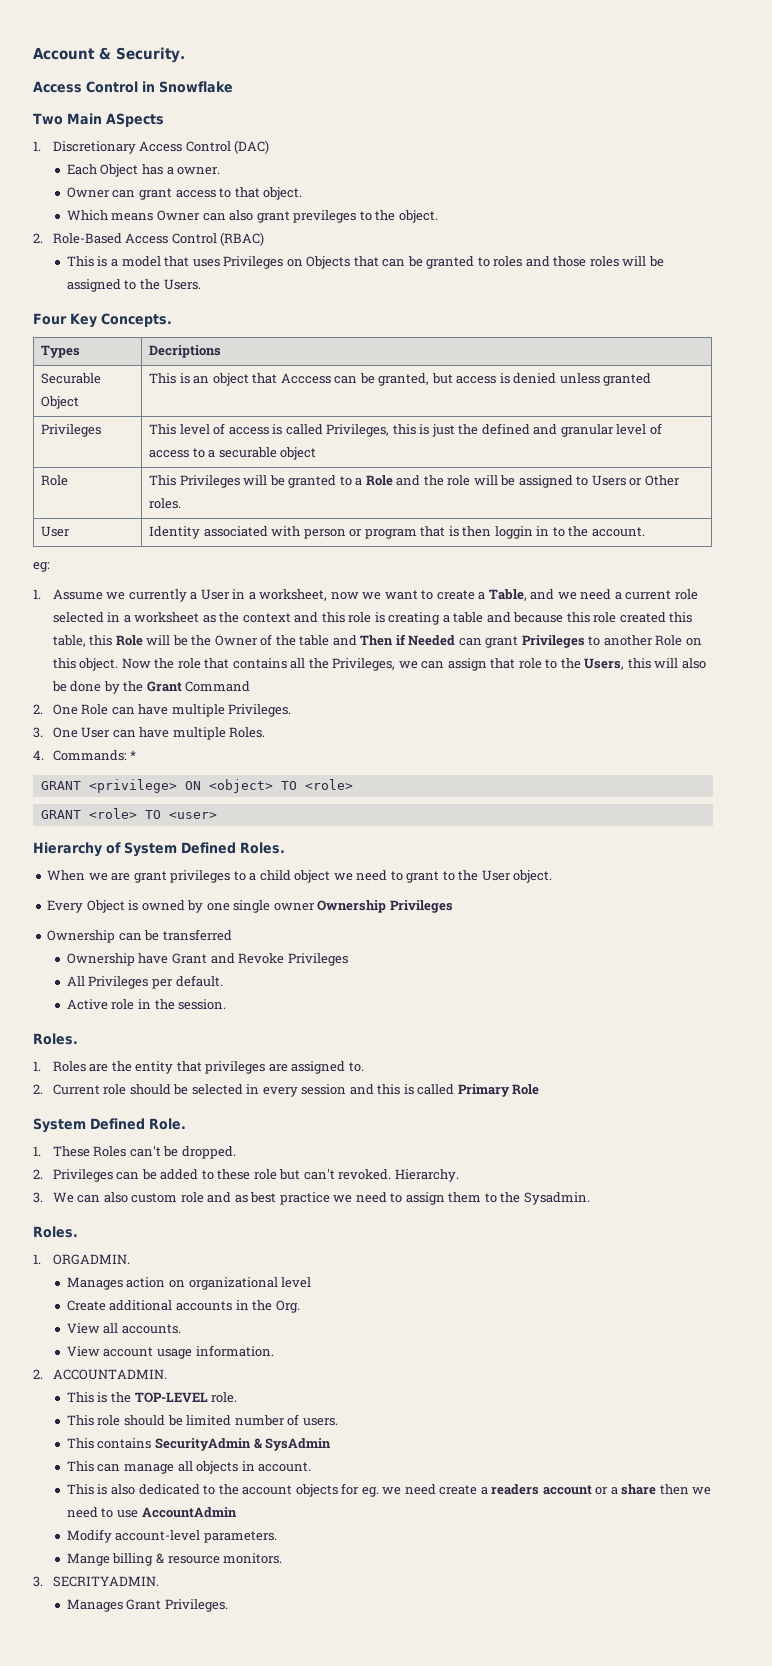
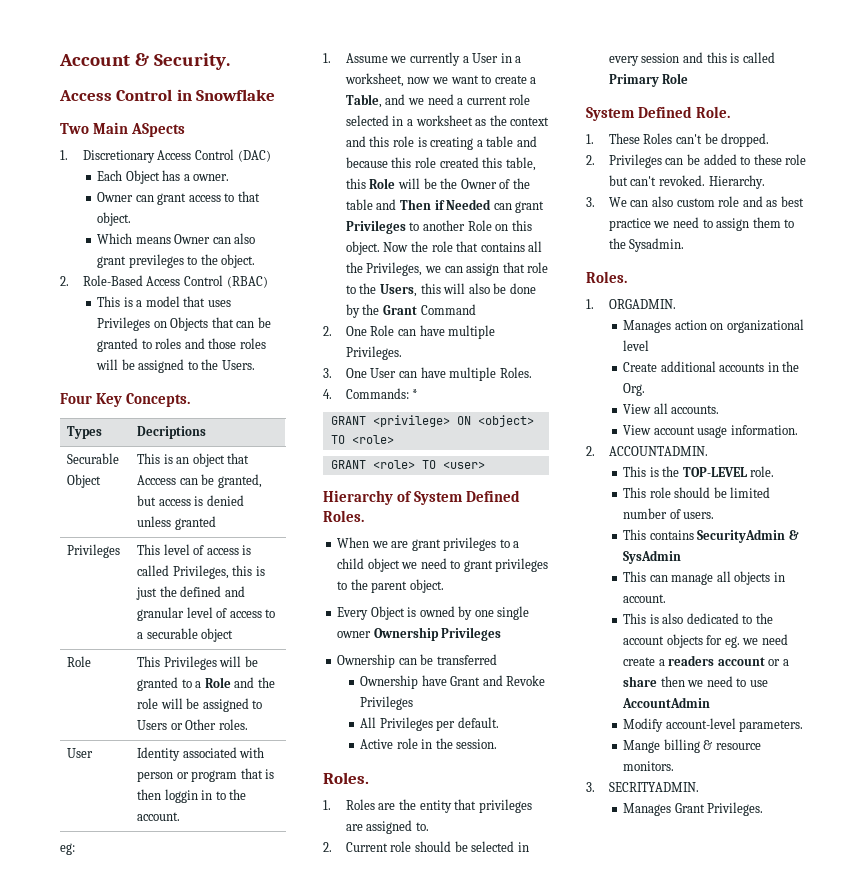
- When we are grant privileges to a child object we need to grant to the User object.
+ When we are grant privileges to a child object we need to grant privileges to the parent object.

